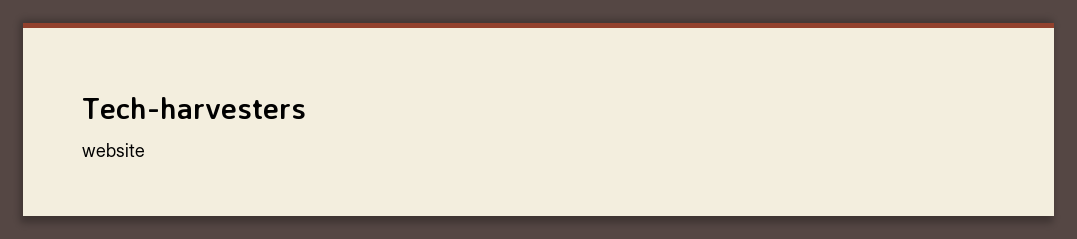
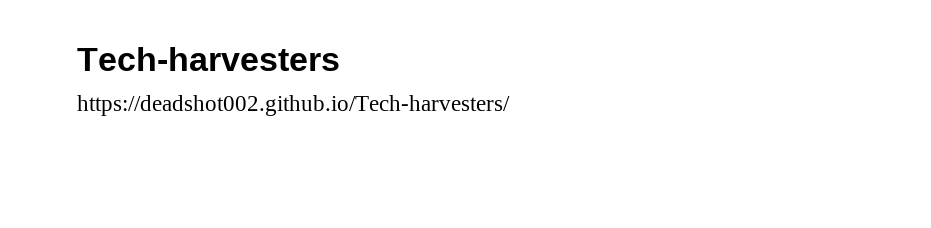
- website
+ https://deadshot002.github.io/Tech-harvesters/

